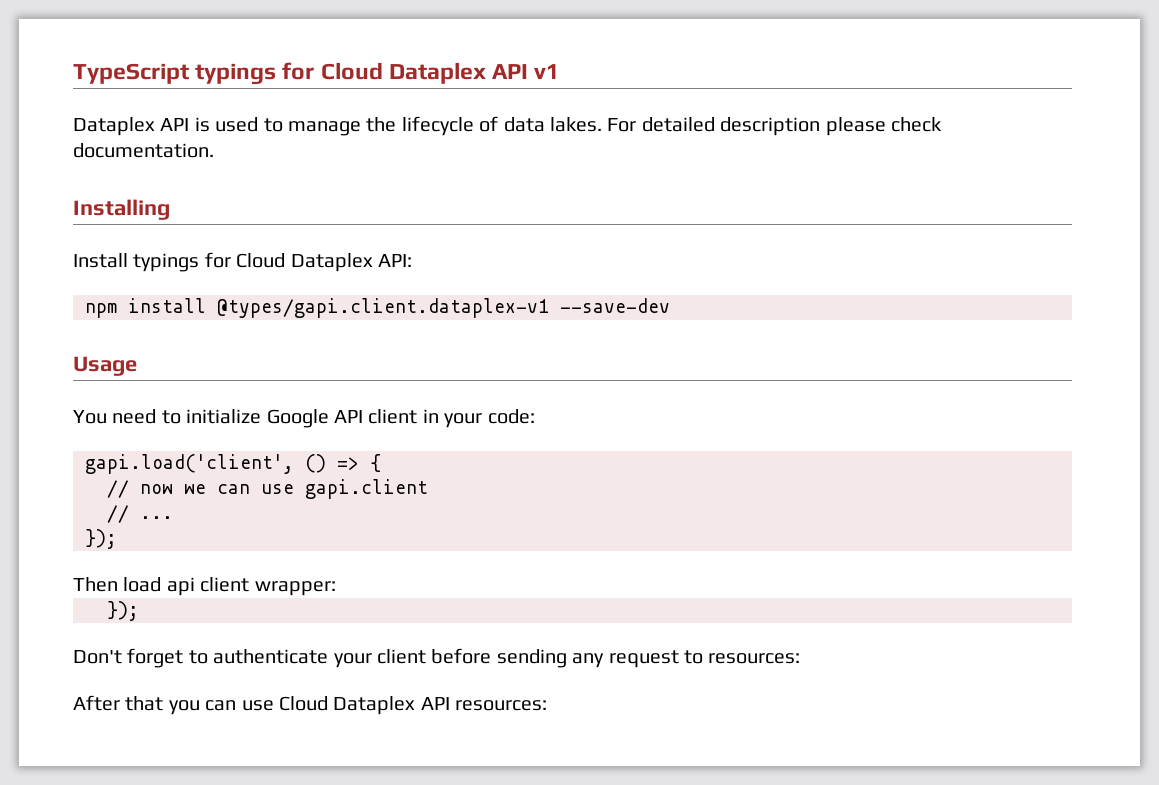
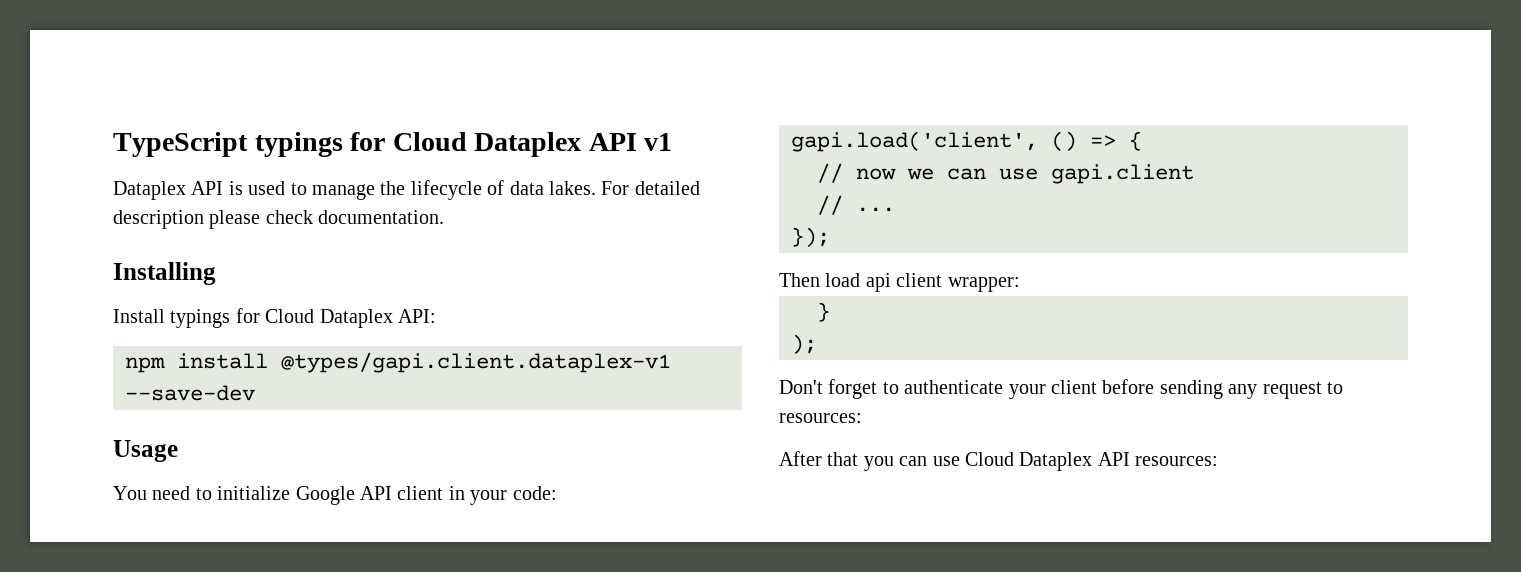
  Then load api client wrapper:
- });
+ }
+ );

